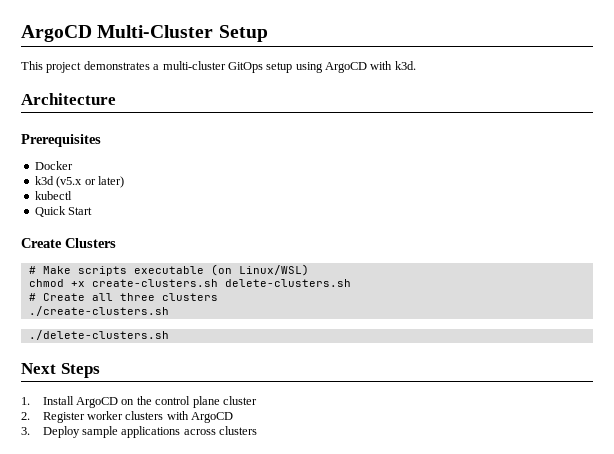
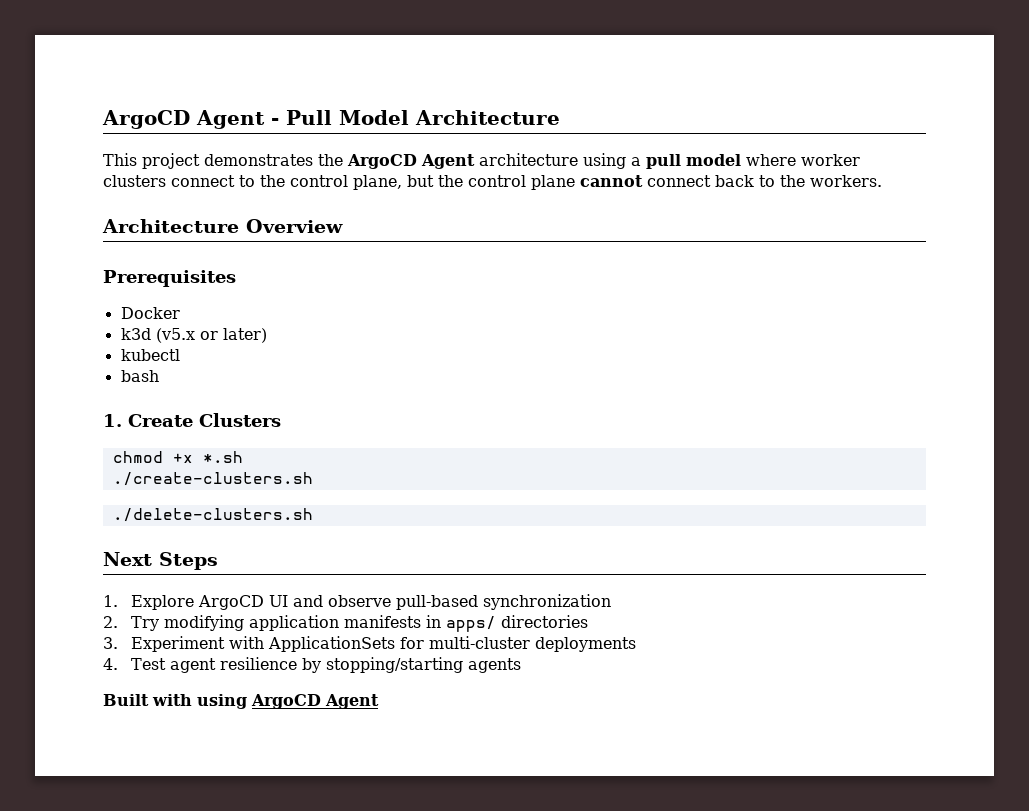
- ArgoCD Multi-Cluster Setup
- This project demonstrates a multi-cluster GitOps setup using ArgoCD with k3d.
- Architecture
+ ArgoCD Agent - Pull Model Architecture
+ This project demonstrates the ArgoCD Agent architecture using a pull model where worker clusters connect to the control plane, but the control plane cannot connect back to the workers.
+ Architecture Overview
- Quick Start
- Create Clusters
+ bash
+ 1. Create Clusters
- # Make scripts executable (on Linux/WSL)
- chmod +x create-clusters.sh delete-clusters.sh
- # Create all three clusters
+ chmod +x *.sh
- 1. Install ArgoCD on the control plane cluster
- 2. Register worker clusters with ArgoCD
- 3. Deploy sample applications across clusters
+ 1. Explore ArgoCD UI and observe pull-based synchronization
+ 2. Try modifying application manifests in apps/ directories
+ 3. Experiment with ApplicationSets for multi-cluster deployments
+ 4. Test agent resilience by stopping/starting agents
+ Built with using ArgoCD Agent

